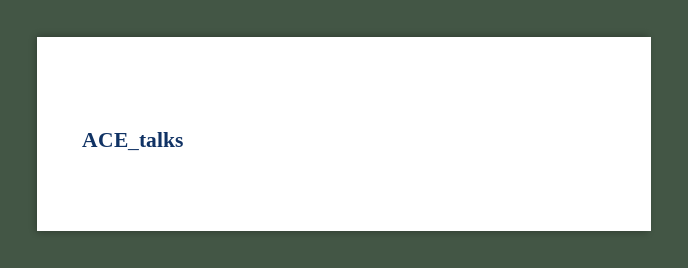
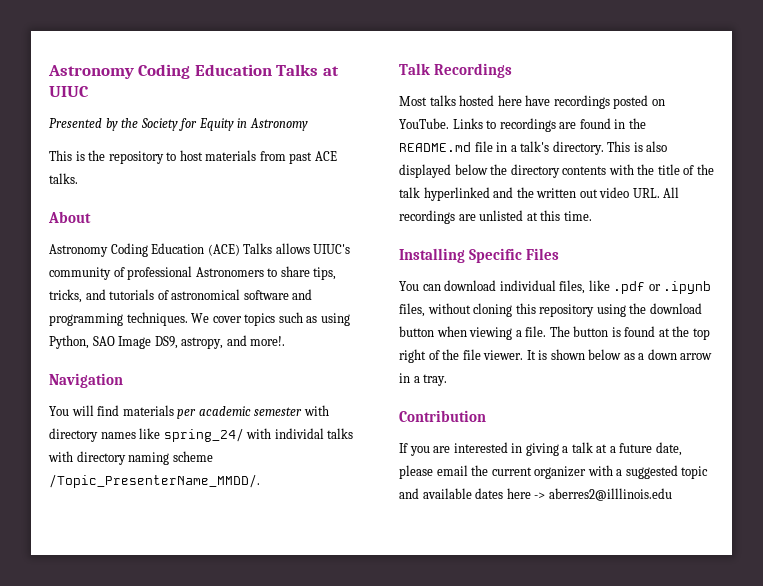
- ACE_talks
+ Astronomy Coding Education Talks at UIUC
+ Presented by the Society for Equity in Astronomy
+ This is the repository to host materials from past ACE talks.
+ About
+ Astronomy Coding Education (ACE) Talks allows UIUC's community of professional Astronomers to share tips, tricks, and tutorials of astronomical software and programming techniques. We cover topics such as using Python, SAO Image DS9, astropy, and more!.
+ Navigation
+ You will find materials per academic semester with directory names like spring_24/ with individal talks with directory naming scheme /Topic_PresenterName_MMDD/.
+ Talk Recordings
+ Most talks hosted here have recordings posted on YouTube. Links to recordings are found in the README.md file in a talk's directory. This is also displayed below the directory contents with the title of the talk hyperlinked and the written out video URL. All recordings are unlisted at this time.
+ Installing Specific Files
+ You can download individual files, like .pdf or .ipynb files, without cloning this repository using the download button when viewing a file. The button is found at the top right of the file viewer. It is shown below as a down arrow in a tray.
+ Contribution
+ If you are interested in giving a talk at a future date, please email the current organizer with a suggested topic and available dates here -> aberres2@illlinois.edu

